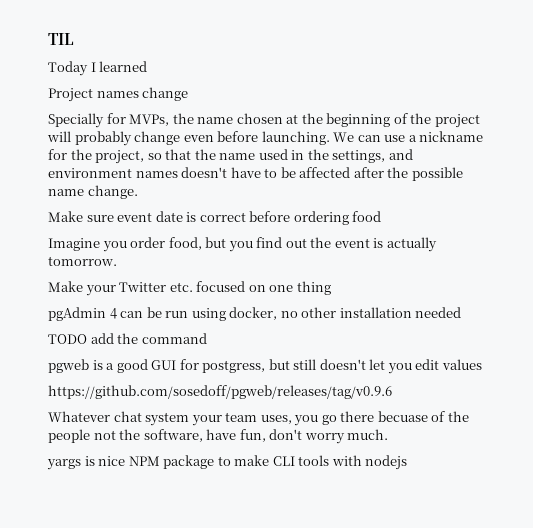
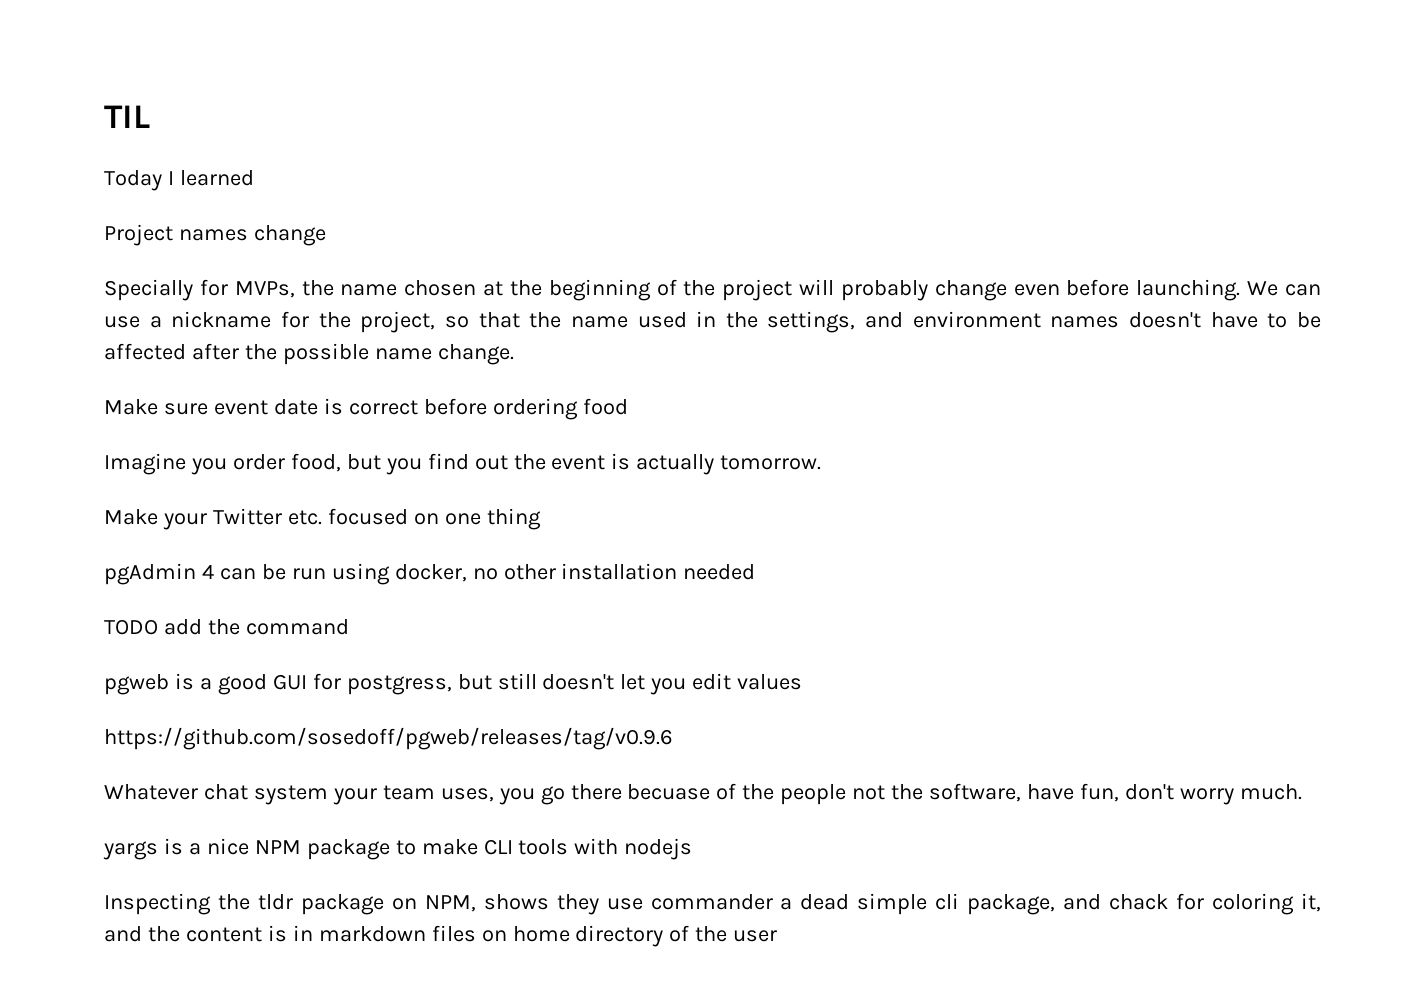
- yargs is nice NPM package to make CLI tools with nodejs
+ yargs is a nice NPM package to make CLI tools with nodejs
+ Inspecting the tldr package on NPM, shows they use commander a dead simple cli package, and chack for coloring it, and the content is in markdown files on home directory of the user

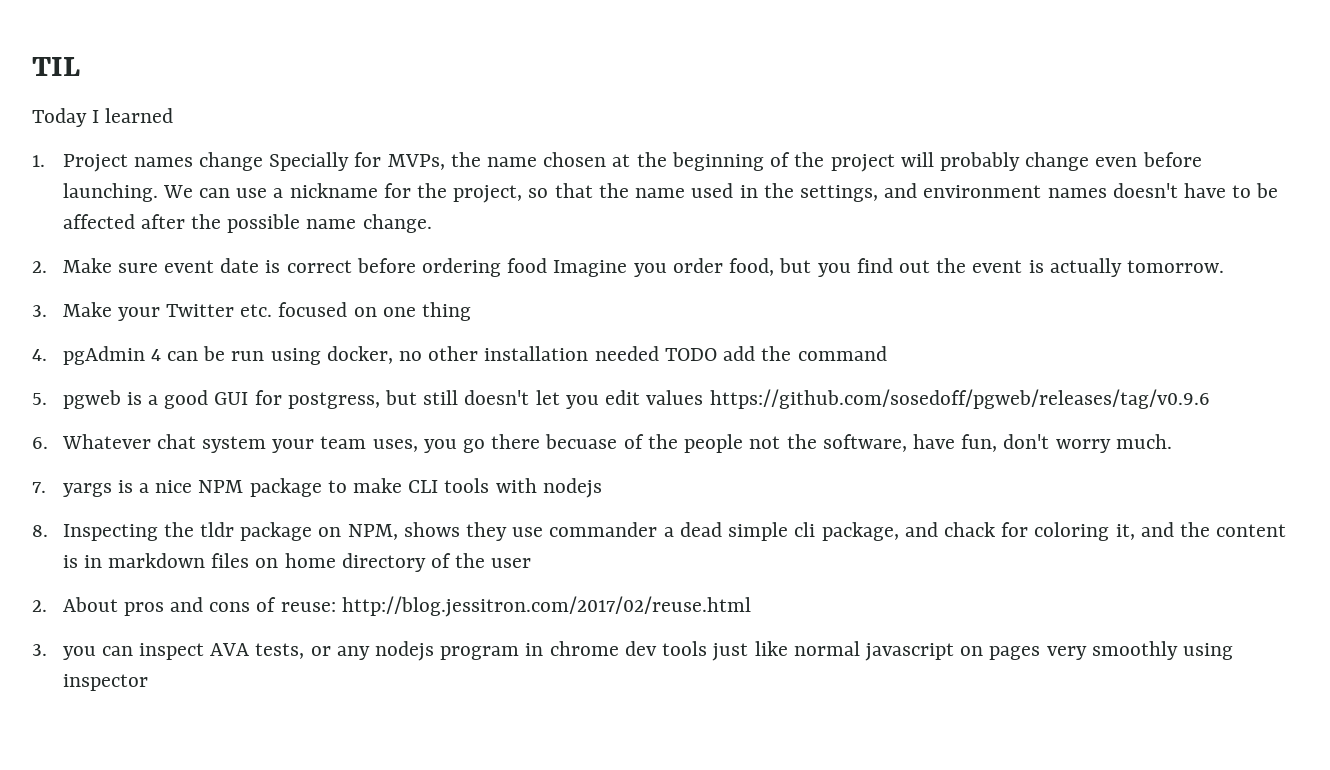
- Project names change
- Specially for MVPs, the name chosen at the beginning of the project will probably change even before launching.
+ 1. Project names change Specially for MVPs, the name chosen at the beginning of the project will probably change even before launching.
- Make sure event date is correct before ordering food
- Imagine you order food, but you find out the event is actually tomorrow.
+ 2. Make sure event date is correct before ordering food Imagine you order food, but you find out the event is actually tomorrow.
- Make your Twitter etc. focused on one thing
+ 3. Make your Twitter etc. focused on one thing
- pgAdmin 4 can be run using docker, no other installation needed
- TODO add the command
+ 4. pgAdmin 4 can be run using docker, no other installation needed TODO add the command
- pgweb is a good GUI for postgress, but still doesn't let you edit values
- https://github.com/sosedoff/pgweb/releases/tag/v0.9.6
+ 5. pgweb is a good GUI for postgress, but still doesn't let you edit values https://github.com/sosedoff/pgweb/releases/tag/v0.9.6
- Whatever chat system your team uses, you go there becuase of the people not the software, have fun, don't worry much.
+ 6. Whatever chat system your team uses, you go there becuase of the people not the software, have fun, don't worry much.
- yargs is a nice NPM package to make CLI tools with nodejs
+ 7. yargs is a nice NPM package to make CLI tools with nodejs
- Inspecting the tldr package on NPM, shows they use commander a dead simple cli package, and chack for coloring it, and the content is in markdown files on home directory of the user
+ 8. Inspecting the tldr package on NPM, shows they use commander a dead simple cli package, and chack for coloring it, and the content is in markdown files on home directory of the user
+ 2. About pros and cons of reuse: http://blog.jessitron.com/2017/02/reuse.html
+ 3. you can inspect AVA tests, or any nodejs program in chrome dev tools just like normal javascript on pages very smoothly using inspector

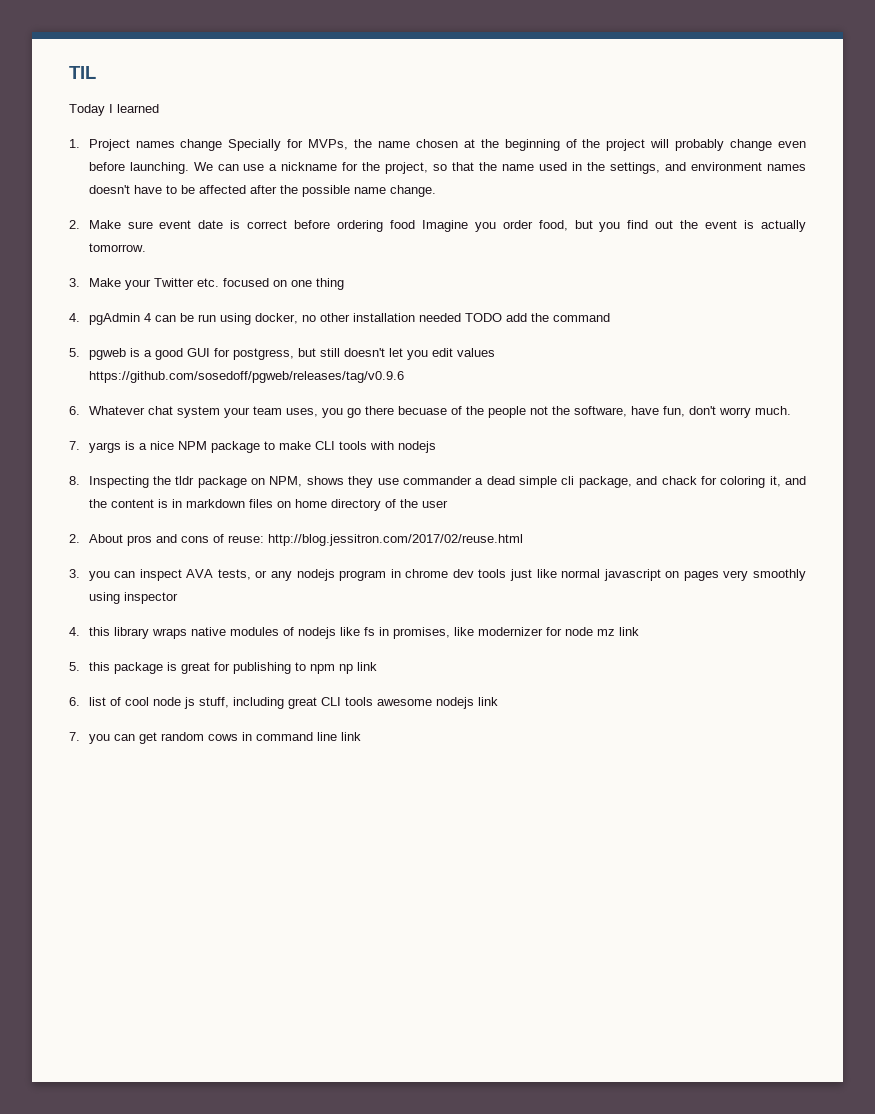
+ 4. this library wraps native modules of nodejs like fs in promises, like modernizer for node mz link
+ 5. this package is great for publishing to npm np link
+ 6. list of cool node js stuff, including great CLI tools awesome nodejs link
+ 7. you can get random cows in command line link

